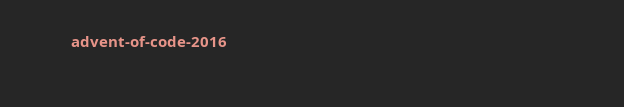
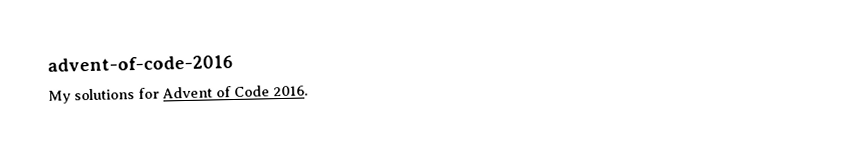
+ My solutions for Advent of Code 2016.

